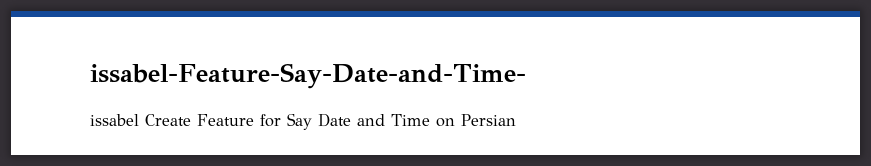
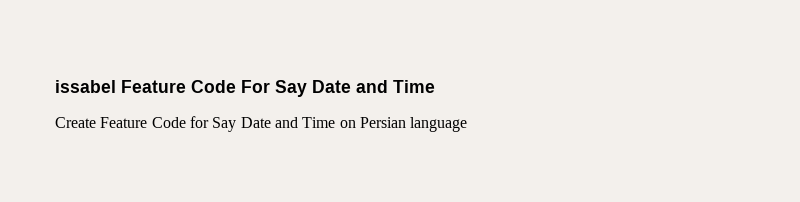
- issabel-Feature-Say-Date-and-Time-
- issabel Create Feature for Say Date and Time on Persian
+ issabel Feature Code For Say Date and Time
+ Create Feature Code for Say Date and Time on Persian language

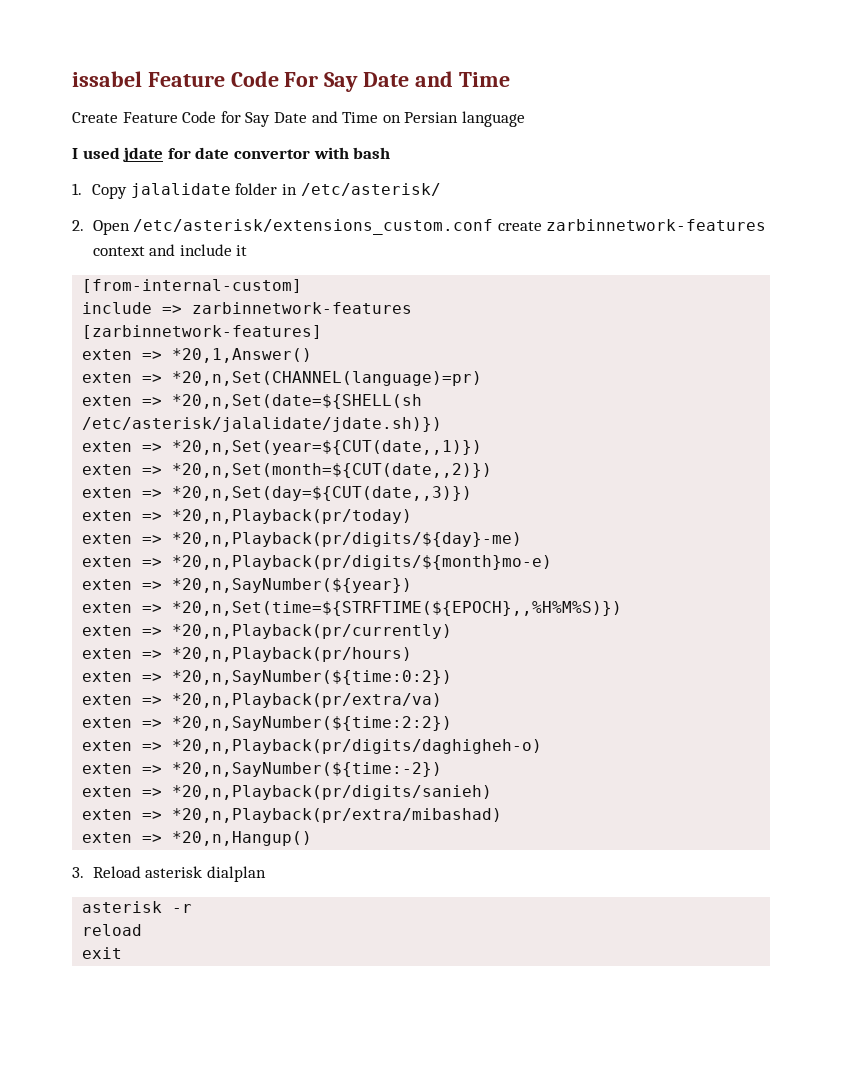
+ I used jdate for date convertor with bash
+ 1. Copy jalalidate folder in /etc/asterisk/
+ 2. Open /etc/asterisk/extensions_custom.conf create zarbinnetwork-features context and include it
+ [from-internal-custom]
+ include => zarbinnetwork-features
+ [zarbinnetwork-features]
+ exten => *20,1,Answer()
+ exten => *20,n,Set(CHANNEL(language)=pr)
+ exten => *20,n,Set(date=${SHELL(sh /etc/asterisk/jalalidate/jdate.sh)})
+ exten => *20,n,Set(year=${CUT(date,,1)})
+ exten => *20,n,Set(month=${CUT(date,,2)})
+ exten => *20,n,Set(day=${CUT(date,,3)})
+ exten => *20,n,Playback(pr/today)
+ exten => *20,n,Playback(pr/digits/${day}-me)
+ exten => *20,n,Playback(pr/digits/${month}mo-e)
+ exten => *20,n,SayNumber(${year})
+ exten => *20,n,Set(time=${STRFTIME(${EPOCH},,%H%M%S)})
+ exten => *20,n,Playback(pr/currently)
+ exten => *20,n,Playback(pr/hours)
+ exten => *20,n,SayNumber(${time:0:2})
+ exten => *20,n,Playback(pr/extra/va)
+ exten => *20,n,SayNumber(${time:2:2})
+ exten => *20,n,Playback(pr/digits/daghigheh-o)
+ exten => *20,n,SayNumber(${time:-2})
+ exten => *20,n,Playback(pr/digits/sanieh)
+ exten => *20,n,Playback(pr/extra/mibashad)
+ exten => *20,n,Hangup()
+ 3. Reload asterisk dialplan
+ asterisk -r
+ reload
+ exit

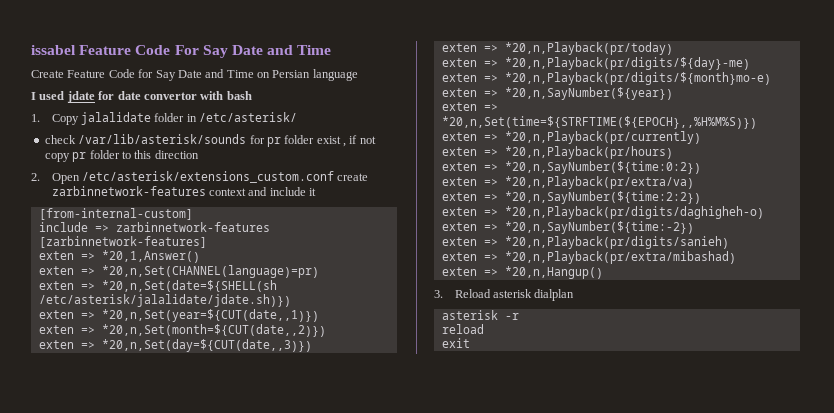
+ check /var/lib/asterisk/sounds for pr folder exist , if not copy pr folder to this direction

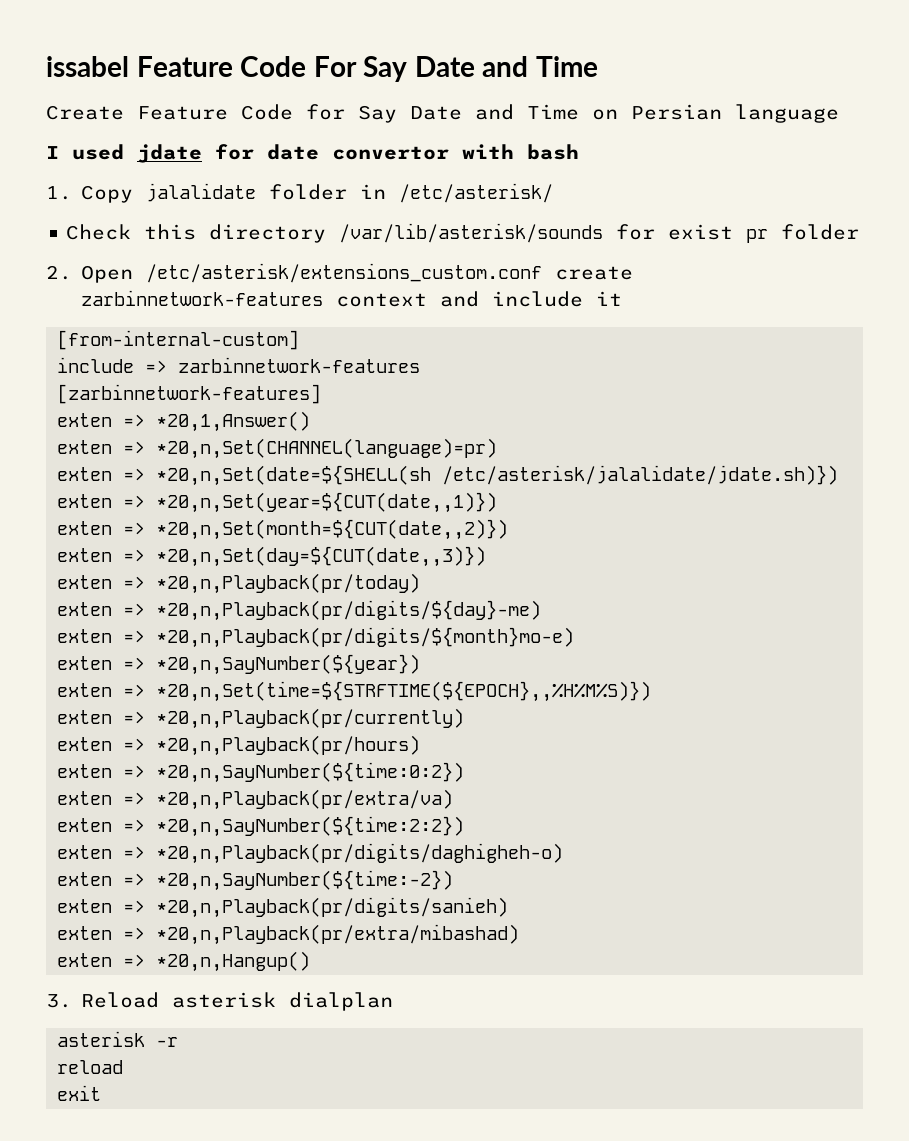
- check /var/lib/asterisk/sounds for pr folder exist , if not copy pr folder to this direction
+ Check this directory /var/lib/asterisk/sounds for exist pr folder

